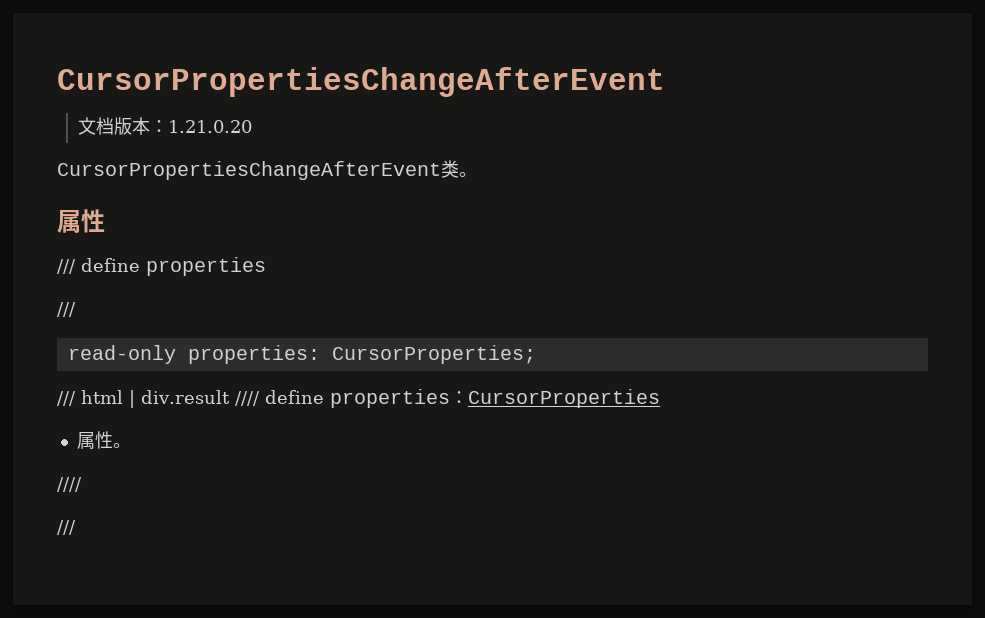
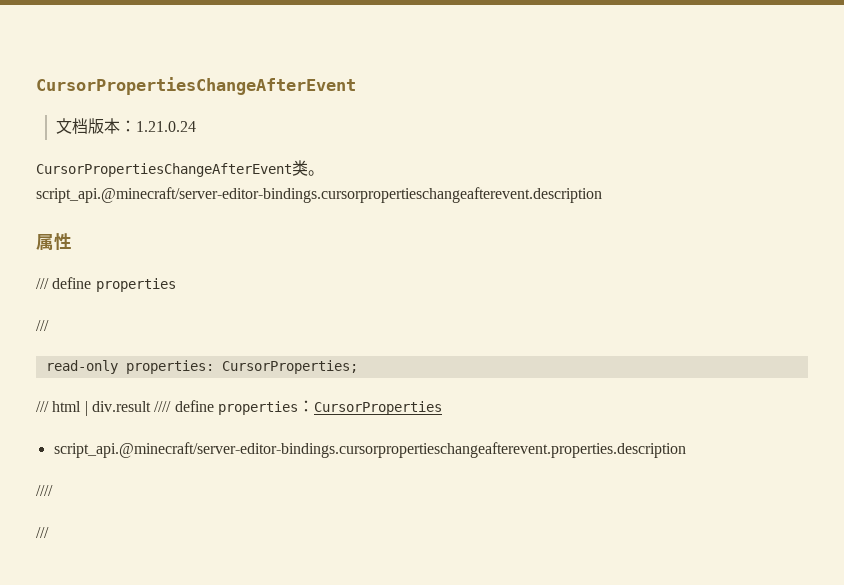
- 文档版本：1.21.0.20
+ 文档版本：1.21.0.24
- CursorPropertiesChangeAfterEvent类。
+ CursorPropertiesChangeAfterEvent类。script_api.@minecraft/server-editor-bindings.cursorpropertieschangeafterevent.description
- 属性。
+ script_api.@minecraft/server-editor-bindings.cursorpropertieschangeafterevent.properties.description

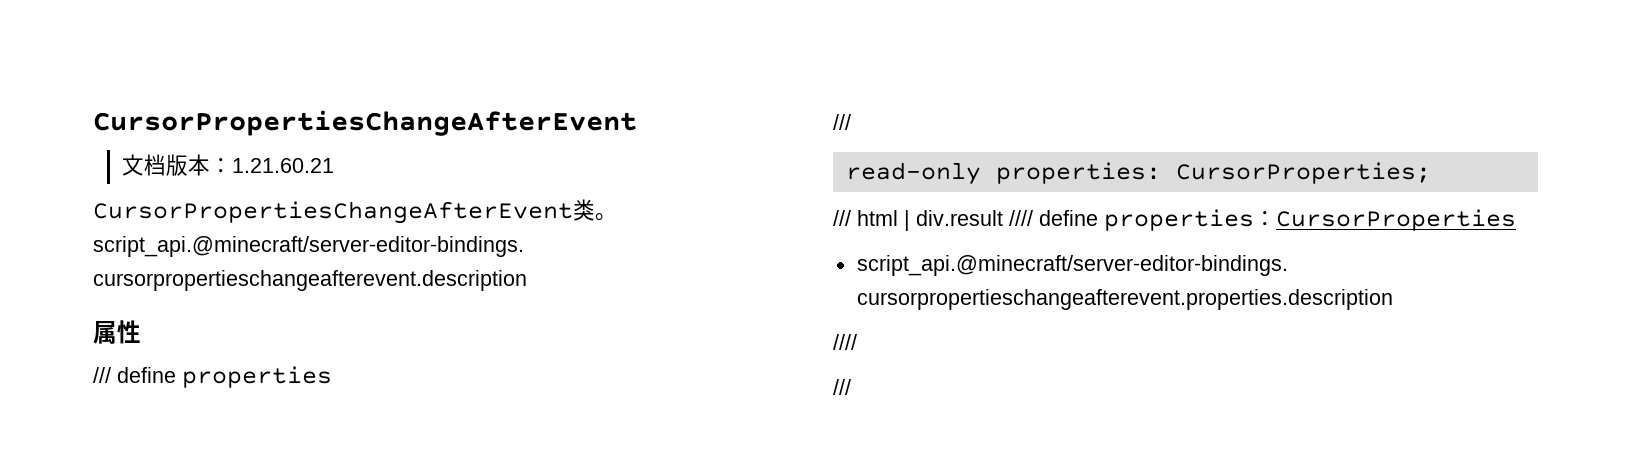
- 文档版本：1.21.0.24
+ 文档版本：1.21.60.21

